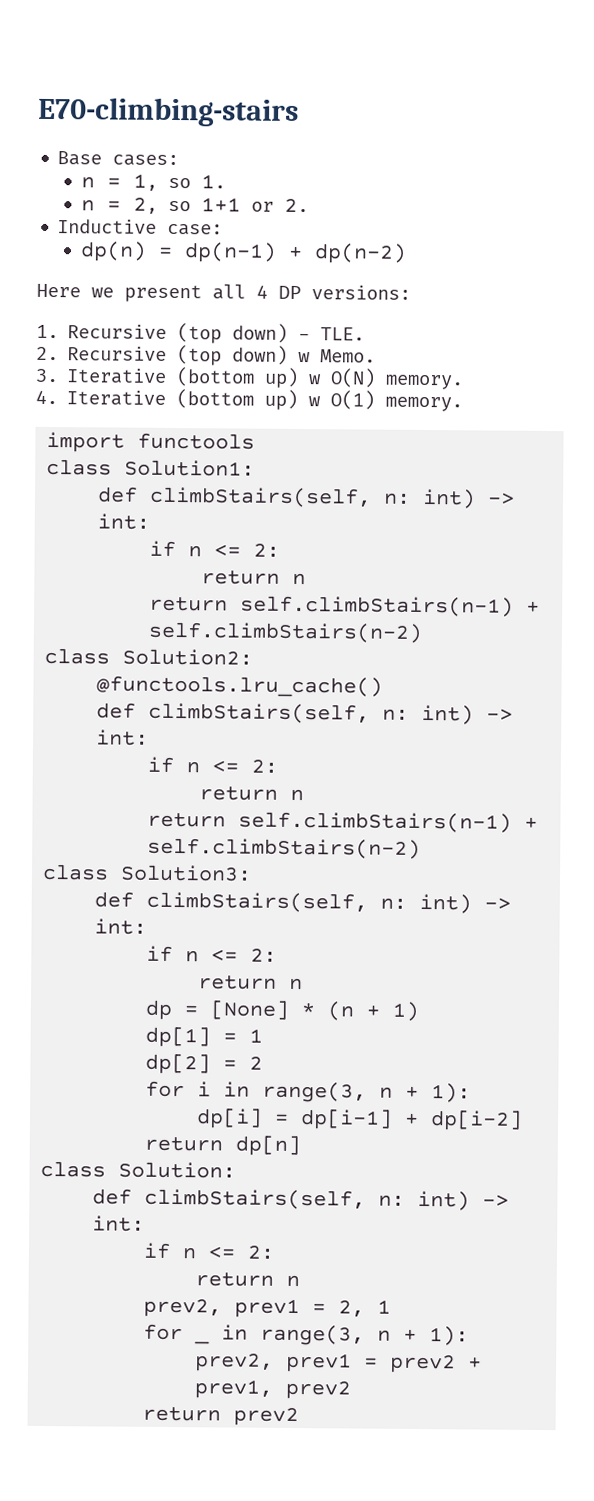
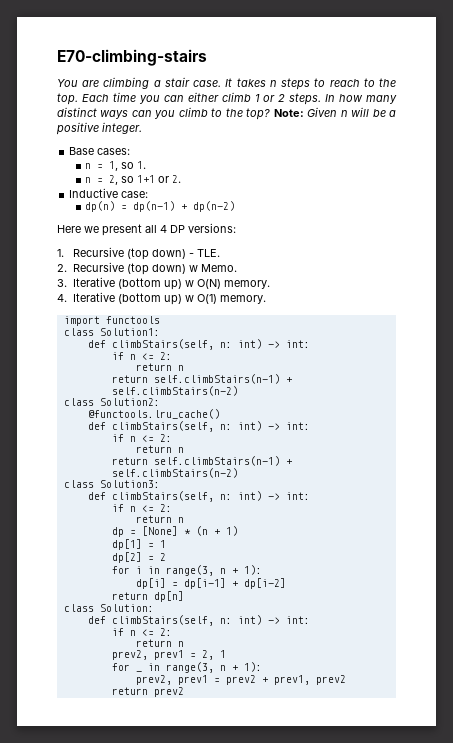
+ You are climbing a stair case. It takes n steps to reach to the top. Each time you can either climb 1 or 2 steps. In how many distinct ways can you climb to the top? Note: Given n will be a positive integer.

